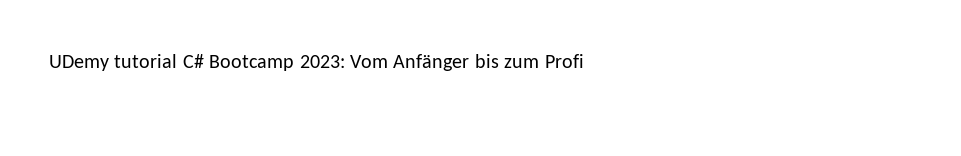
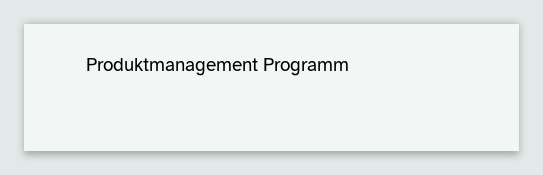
- UDemy tutorial C# Bootcamp 2023: Vom Anfänger bis zum Profi
+ Produktmanagement Programm

